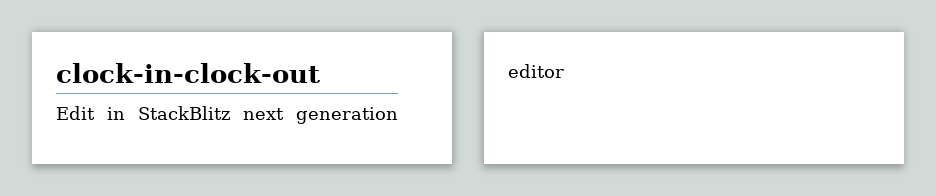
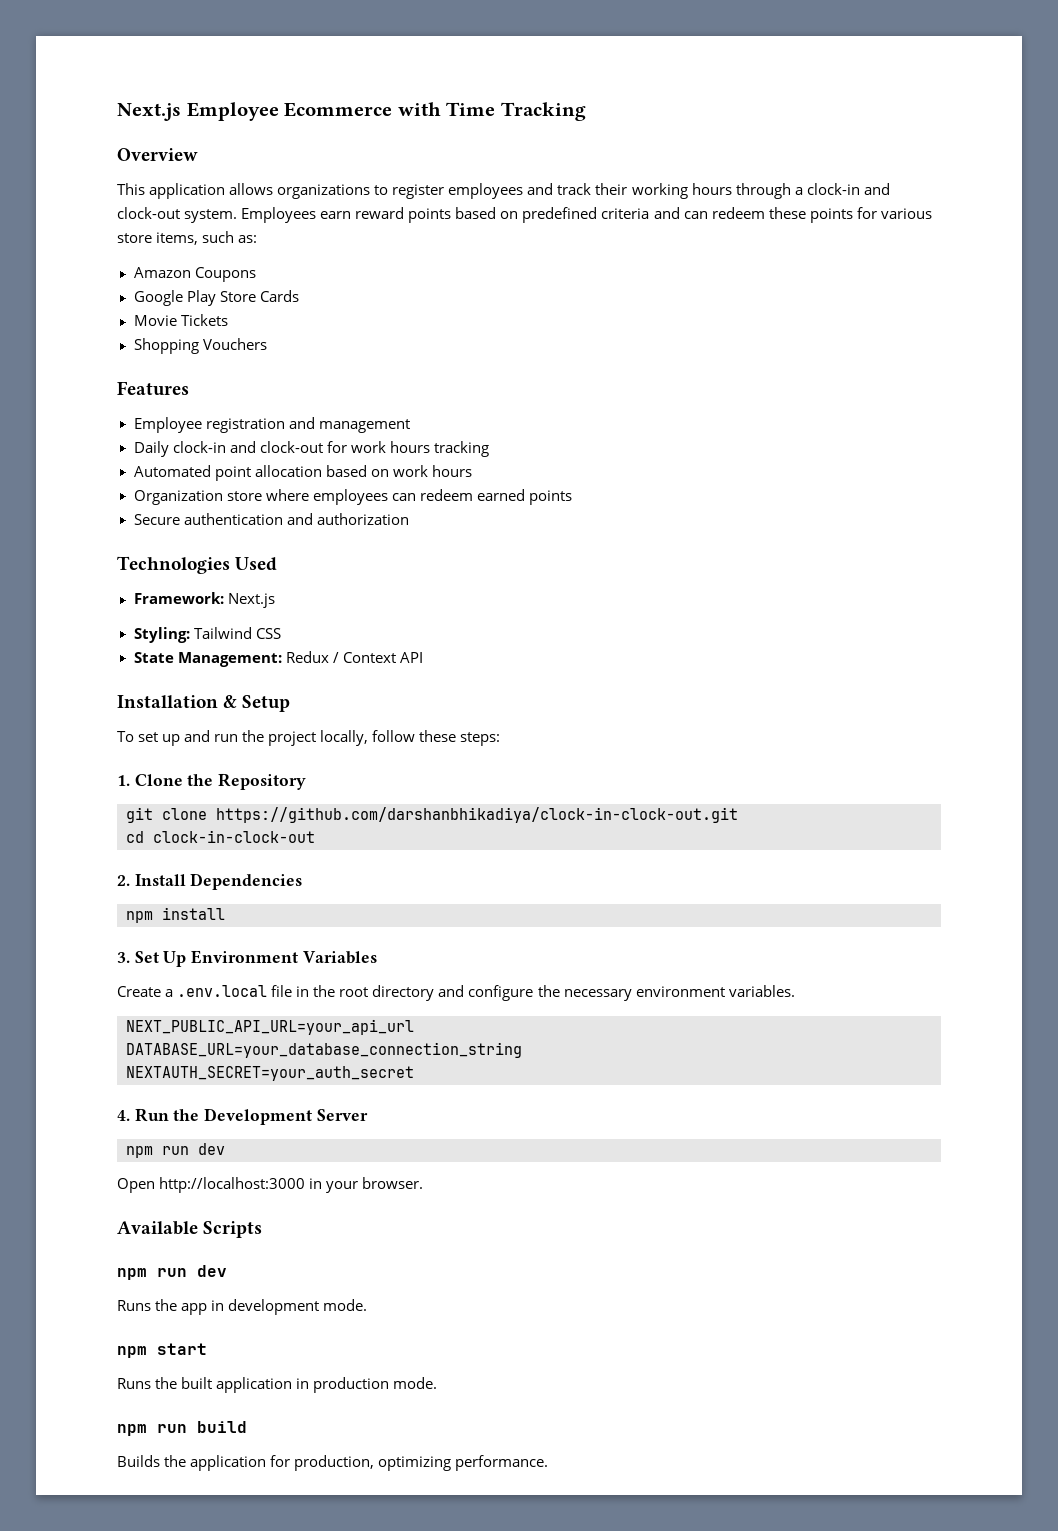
- clock-in-clock-out
- Edit in StackBlitz next generation editor
+ Next.js Employee Ecommerce with Time Tracking
+ Overview
+ This application allows organizations to register employees and track their working hours through a clock-in and clock-out system. Employees earn reward points based on predefined criteria and can redeem these points for various store items, such as:
+ Amazon Coupons
+ Google Play Store Cards
+ Movie Tickets
+ Shopping Vouchers
+ Features
+ Employee registration and management
+ Daily clock-in and clock-out for work hours tracking
+ Automated point allocation based on work hours
+ Organization store where employees can redeem earned points
+ Secure authentication and authorization
+ Technologies Used
+ Framework: Next.js
+ Styling: Tailwind CSS
+ State Management: Redux / Context API
+ Installation & Setup
+ To set up and run the project locally, follow these steps:
+ 1. Clone the Repository
+ git clone https://github.com/darshanbhikadiya/clock-in-clock-out.git
+ cd clock-in-clock-out
+ 2. Install Dependencies
+ npm install
+ 3. Set Up Environment Variables
+ Create a .env.local file in the root directory and configure the necessary environment variables.
+ NEXT_PUBLIC_API_URL=your_api_url
+ DATABASE_URL=your_database_connection_string
+ NEXTAUTH_SECRET=your_auth_secret
+ 4. Run the Development Server
+ npm run dev
+ Open http://localhost:3000 in your browser.
+ Available Scripts
+ npm run dev
+ Runs the app in development mode.
+ npm start
+ Runs the built application in production mode.
+ npm run build
+ Builds the application for production, optimizing performance.

